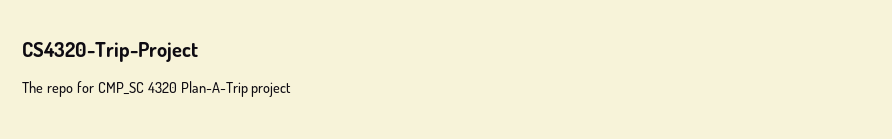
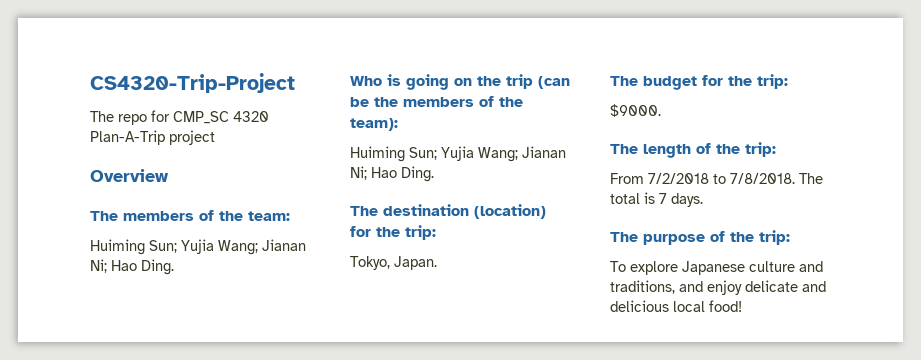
+ Overview
+ The members of the team:
+ Huiming Sun; Yujia Wang; Jianan Ni; Hao Ding.
+ Who is going on the trip (can be the members of the team):
+ Huiming Sun; Yujia Wang; Jianan Ni; Hao Ding.
+ The destination (location) for the trip:
+ Tokyo, Japan.
+ The budget for the trip:
+ $9000.
+ The length of the trip:
+ From 7/2/2018 to 7/8/2018. The total is 7 days.
+ The purpose of the trip:
+ To explore Japanese culture and traditions, and enjoy delicate and delicious local food!

